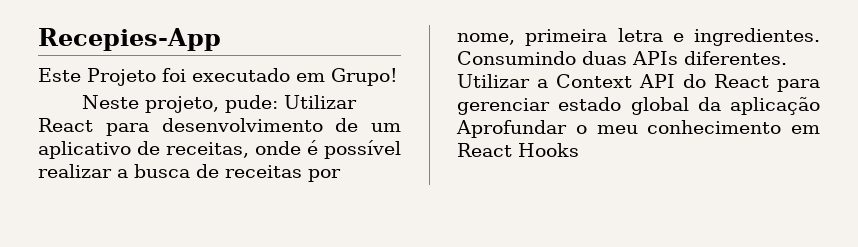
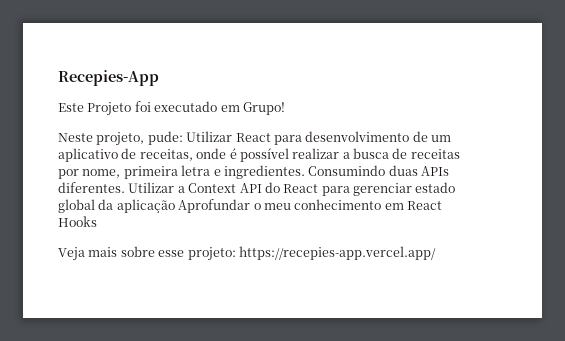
+ Veja mais sobre esse projeto: https://recepies-app.vercel.app/

